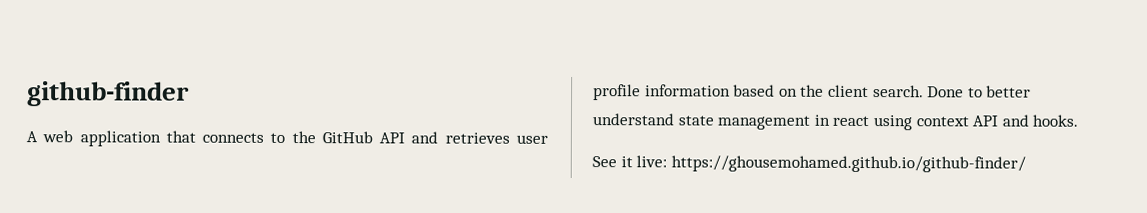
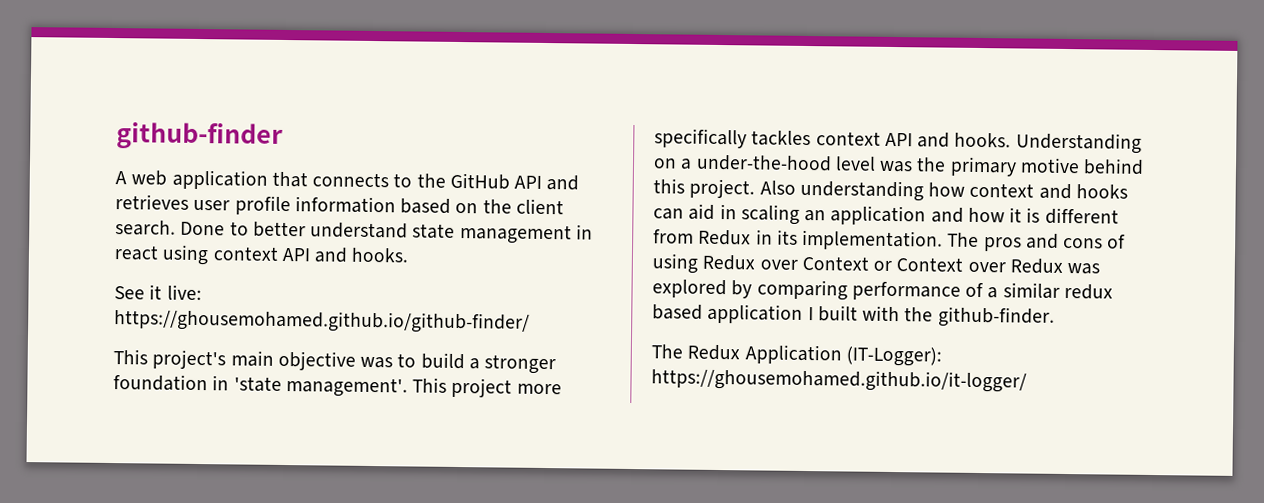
+ This project's main objective was to build a stronger foundation in 'state management'. This project more specifically tackles context API and hooks. Understanding on a under-the-hood level was the primary motive behind this project. Also understanding how context and hooks can aid in scaling an application and how it is different from Redux in its implementation. The pros and cons of using Redux over Context or Context over Redux was explored by comparing performance of a similar redux based application I built with the github-finder.
+ The Redux Application (IT-Logger): https://ghousemohamed.github.io/it-logger/

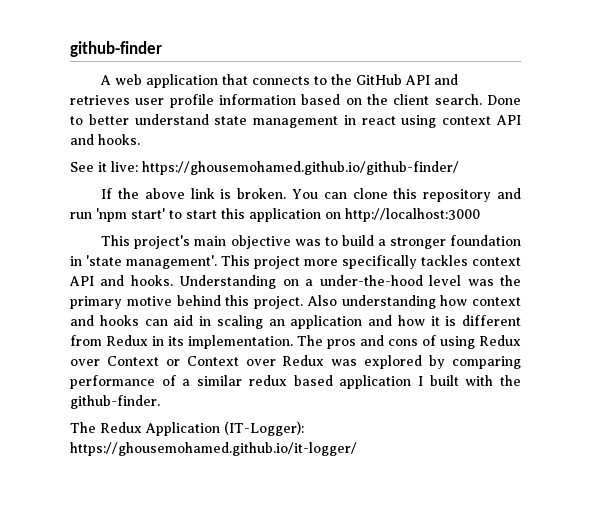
+ If the above link is broken. You can clone this repository and run 'npm start' to start this application on http://localhost:3000

